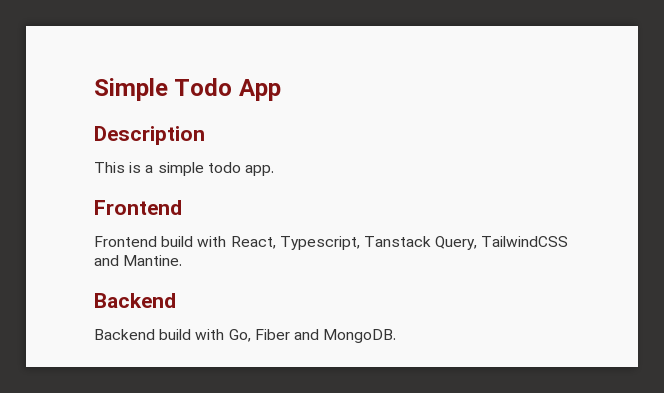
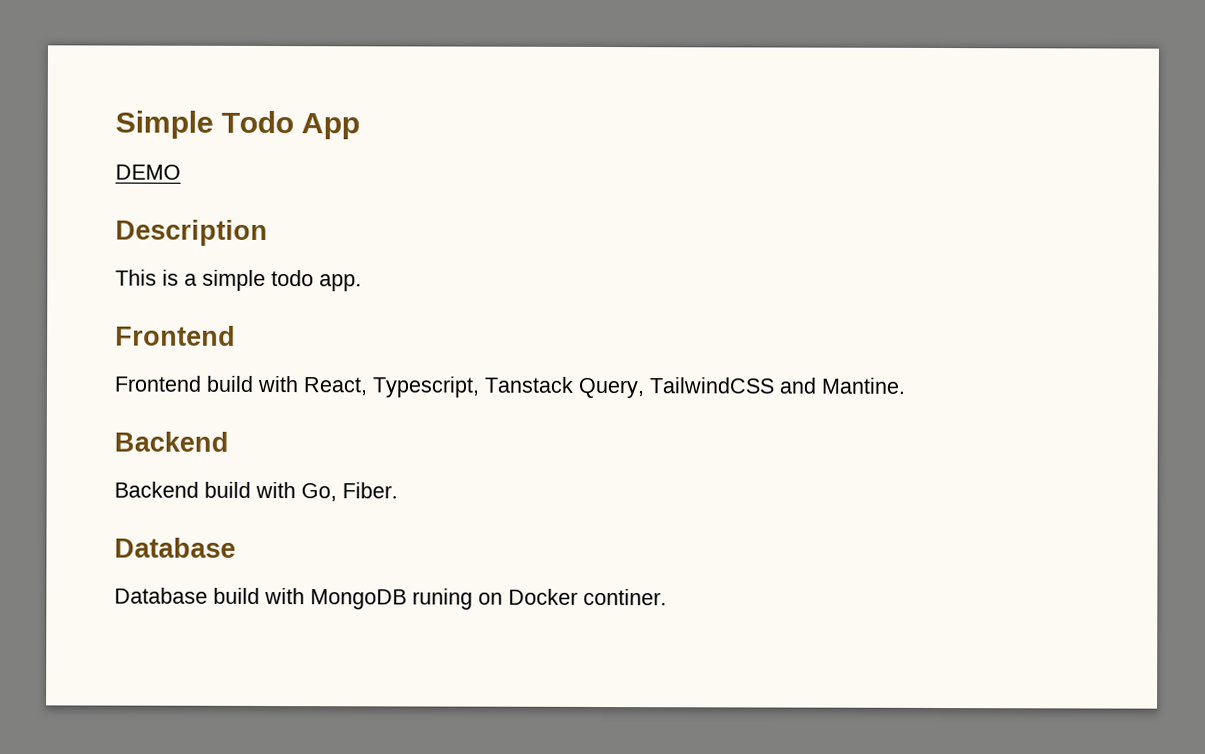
+ DEMO
- Backend build with Go, Fiber and MongoDB.
+ Backend build with Go, Fiber.
+ Database
+ Database build with MongoDB runing on Docker continer.

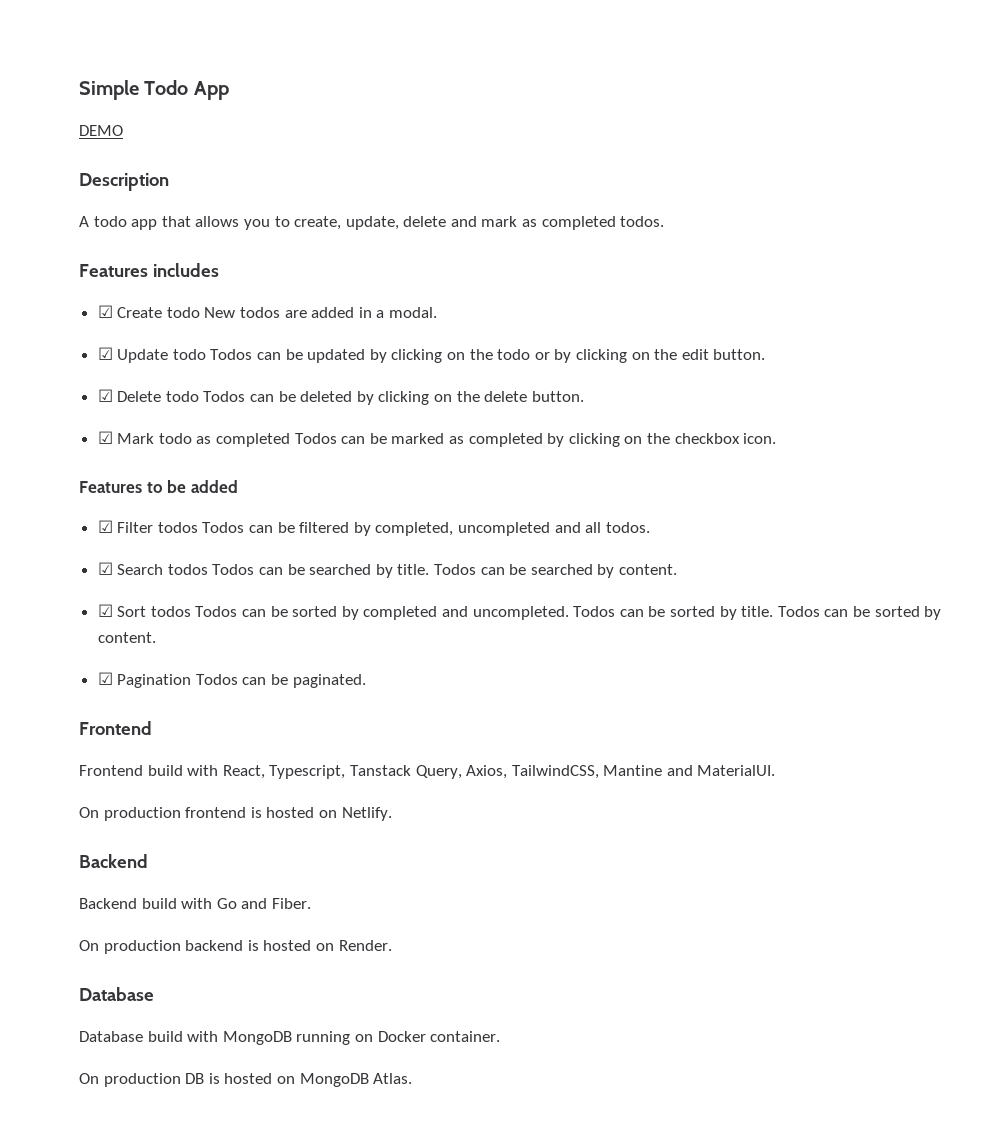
- This is a simple todo app.
+ A todo app that allows you to create, update, delete and mark as completed todos.
+ Features includes
+ ☑ Create todo New todos are added in a modal.
+ ☑ Update todo Todos can be updated by clicking on the todo or by clicking on the edit button.
+ ☑ Delete todo Todos can be deleted by clicking on the delete button.
+ ☑ Mark todo as completed Todos can be marked as completed by clicking on the checkbox icon.
+ Features to be added
+ ☑ Filter todos Todos can be filtered by completed, uncompleted and all todos.
+ ☑ Search todos Todos can be searched by title. Todos can be searched by content.
+ ☑ Sort todos Todos can be sorted by completed and uncompleted. Todos can be sorted by title. Todos can be sorted by content.
+ ☑ Pagination Todos can be paginated.
- Frontend build with React, Typescript, Tanstack Query, TailwindCSS and Mantine.
+ Frontend build with React, Typescript, Tanstack Query, Axios, TailwindCSS, Mantine and MaterialUI.
+ On production frontend is hosted on Netlify.
- Backend build with Go, Fiber.
+ Backend build with Go and Fiber.
+ On production backend is hosted on Render.
- Database build with MongoDB runing on Docker continer.
+ Database build with MongoDB running on Docker container.
+ On production DB is hosted on MongoDB Atlas.

